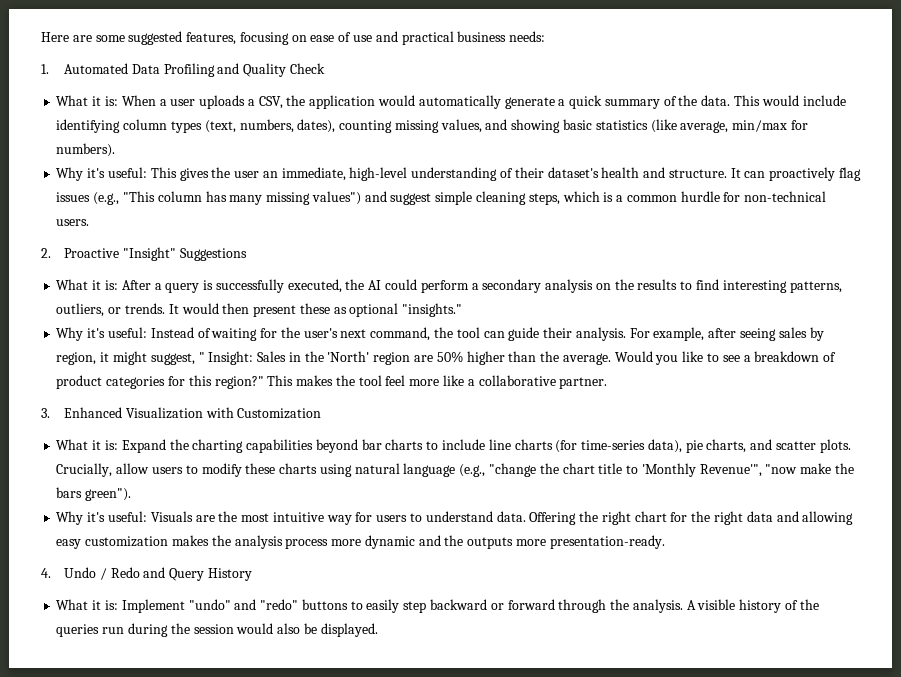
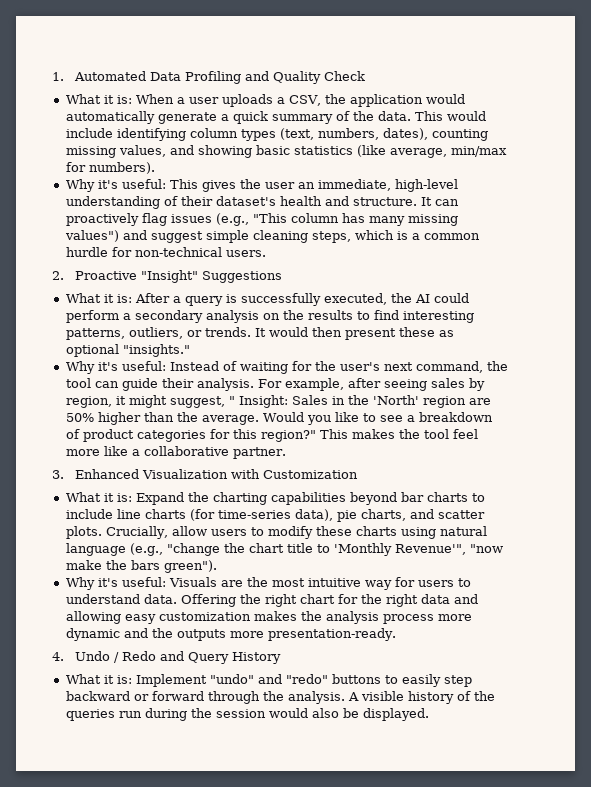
- Here are some suggested features, focusing on ease of use and practical business needs:

